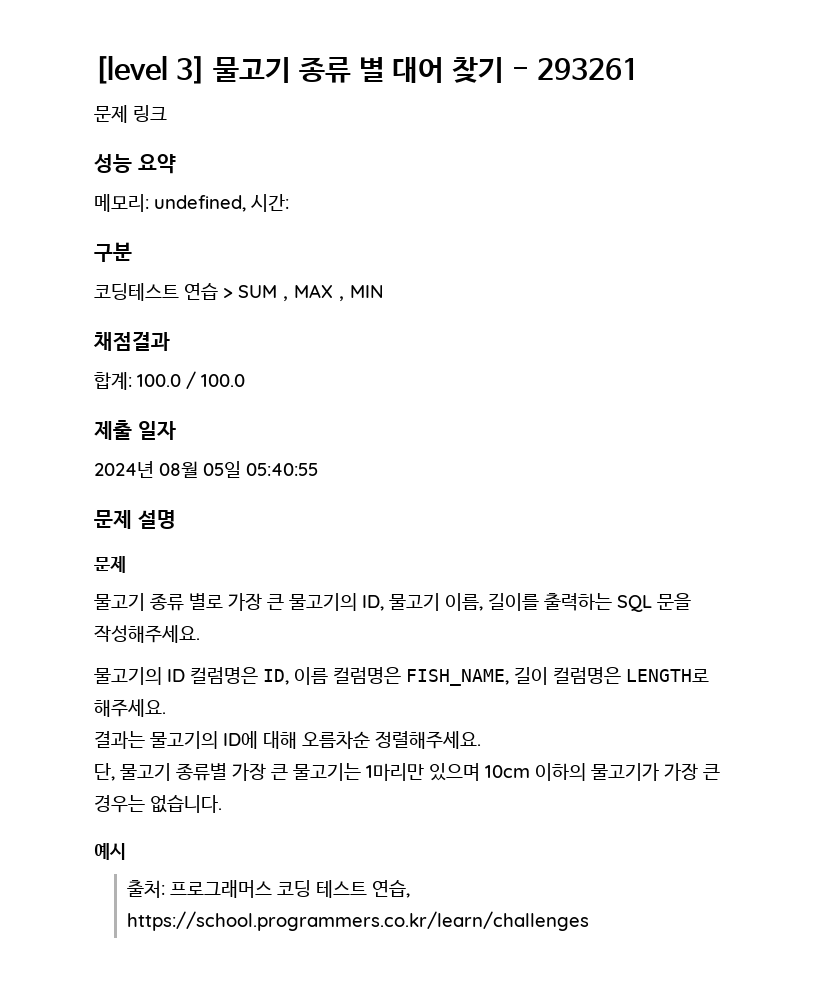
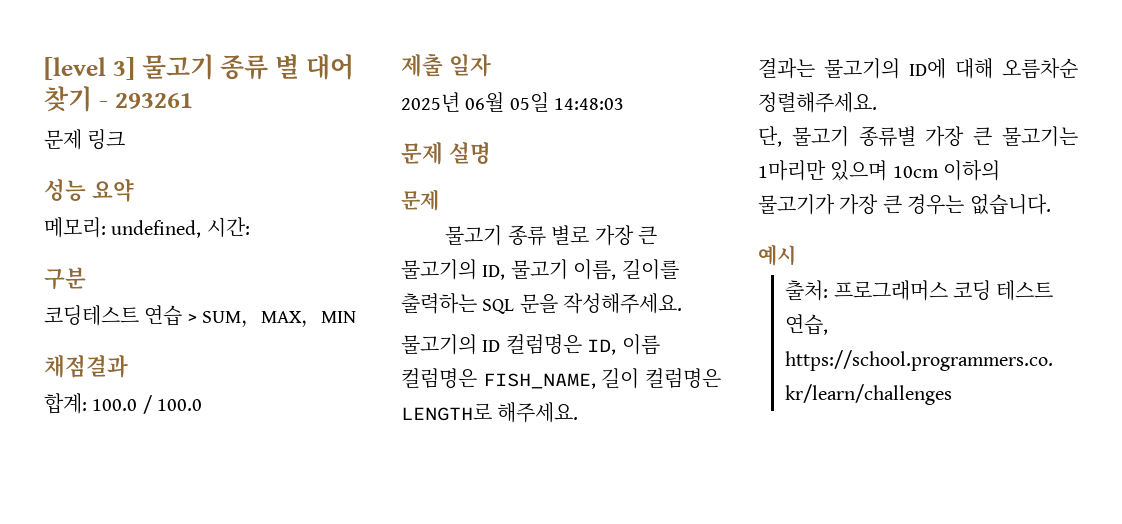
- 2024년 08월 05일 05:40:55
+ 2025년 06월 05일 14:48:03

